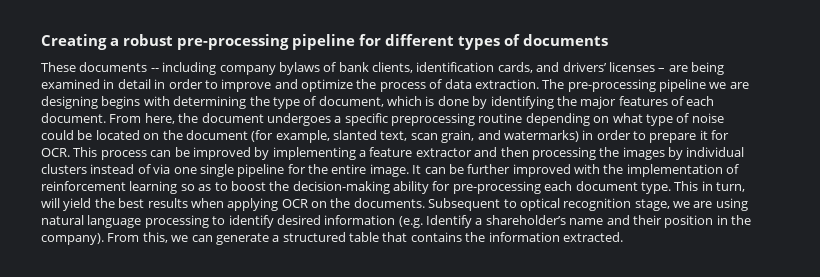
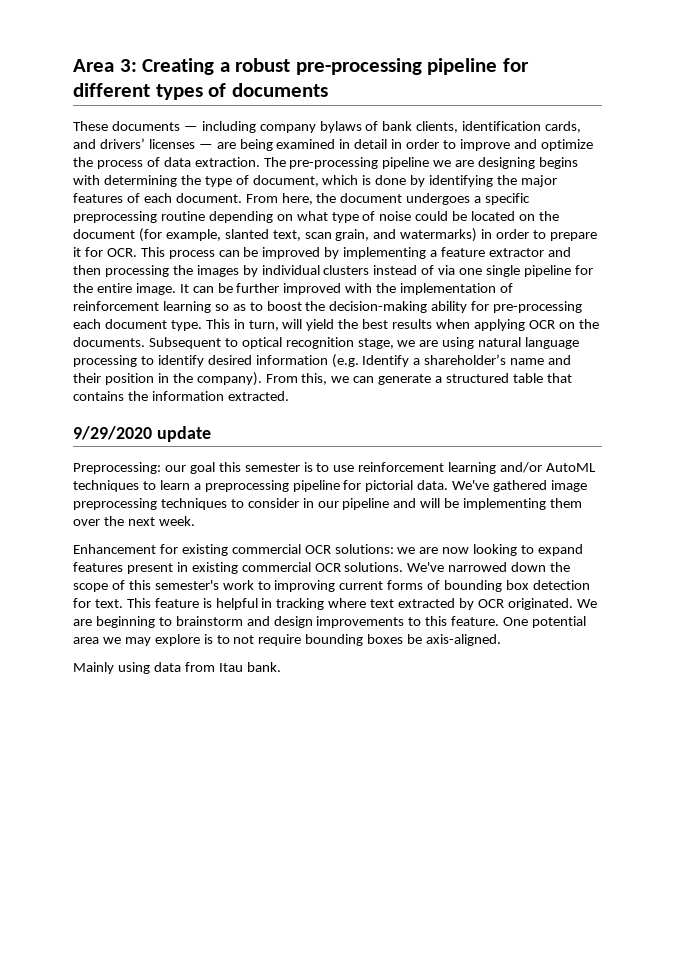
- Creating a robust pre-processing pipeline for different types of documents
+ Area 3: Creating a robust pre-processing pipeline for different types of documents
- These documents -- including company bylaws of bank clients, identification cards, and drivers’ licenses – are being examined in detail in order to improve and optimize the process of data extraction.
+ These documents — including company bylaws of bank clients, identification cards, and drivers’ licenses — are being examined in detail in order to improve and optimize the process of data extraction.
+ 9/29/2020 update
+ Preprocessing: our goal this semester is to use reinforcement learning and/or AutoML techniques to learn a preprocessing pipeline for pictorial data. We've gathered image preprocessing techniques to consider in our pipeline and will be implementing them over the next week.
+ Enhancement for existing commercial OCR solutions: we are now looking to expand features present in existing commercial OCR solutions. We've narrowed down the scope of this semester's work to improving current forms of bounding box detection for text. This feature is helpful in tracking where text extracted by OCR originated. We are beginning to brainstorm and design improvements to this feature. One potential area we may explore is to not require bounding boxes be axis-aligned.
+ Mainly using data from Itau bank.

